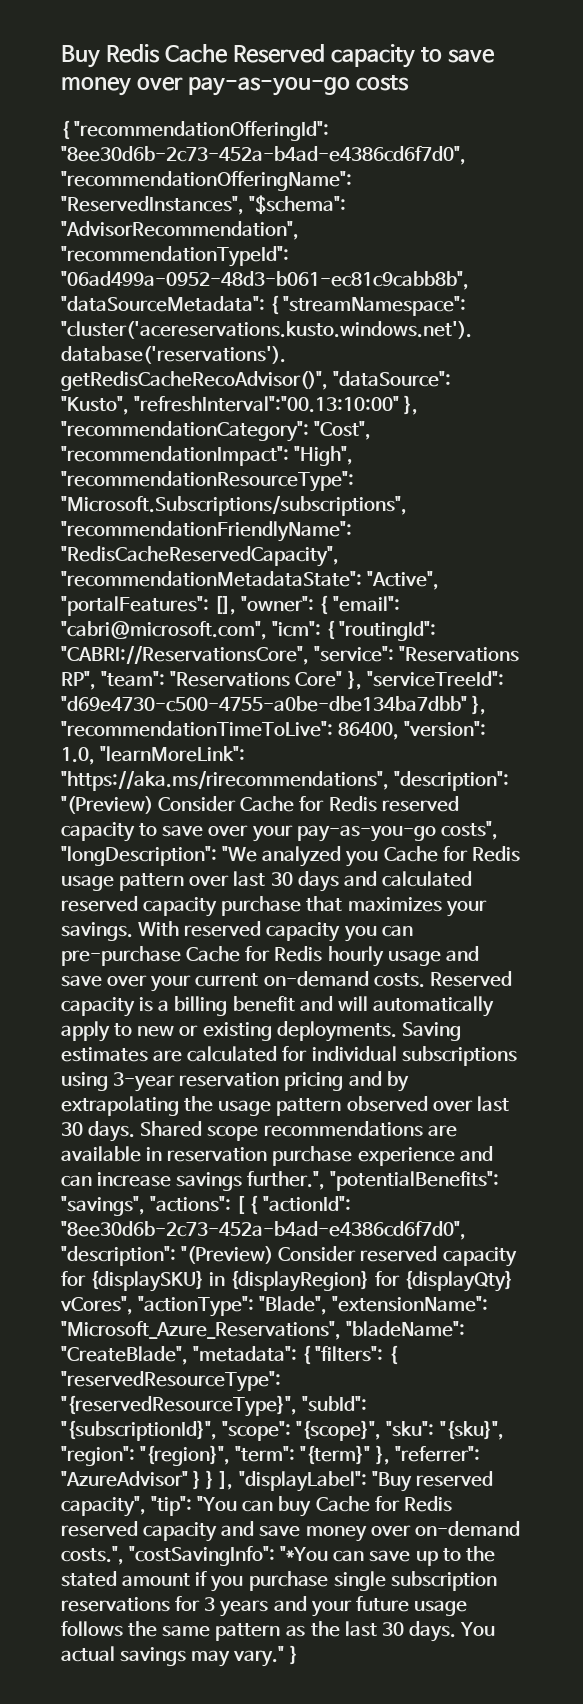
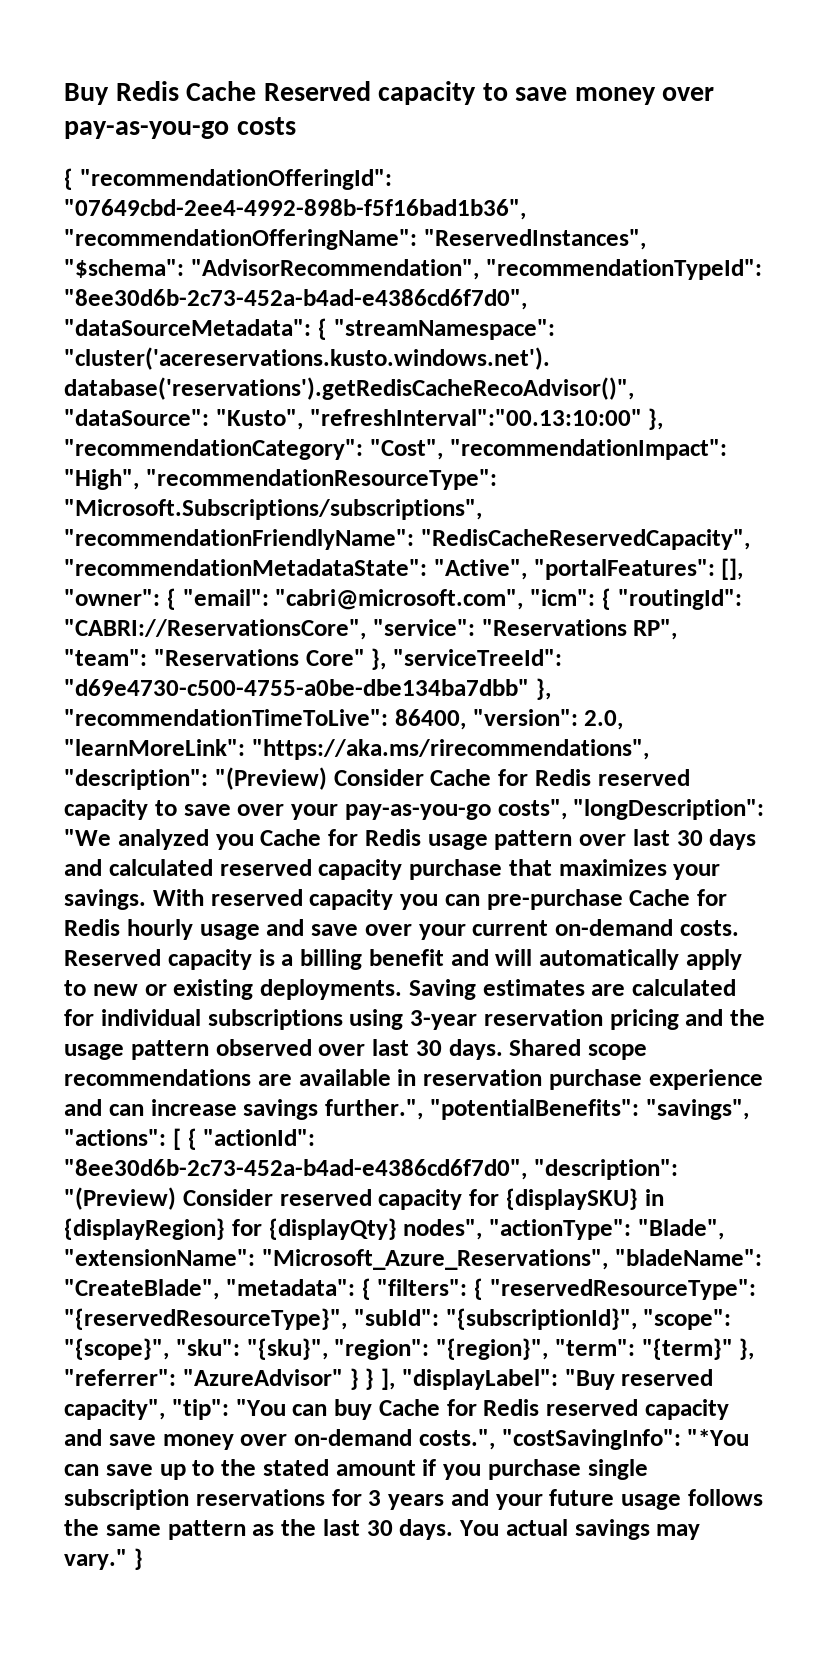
- "8ee30d6b-2c73-452a-b4ad-e4386cd6f7d0", "recommendationOfferingName":
+ "07649cbd-2ee4-4992-898b-f5f16bad1b36", "recommendationOfferingName":
- "06ad499a-0952-48d3-b061-ec81c9cabb8b", "dataSourceMetadata":
+ "8ee30d6b-2c73-452a-b4ad-e4386cd6f7d0", "dataSourceMetadata":
- 1.0, "learnMoreLink":
+ 2.0, "learnMoreLink":
- Saving estimates are calculated for individual subscriptions using 3-year reservation pricing and by extrapolating the usage pattern observed over last 30 days.
+ Saving estimates are calculated for individual subscriptions using 3-year reservation pricing and the usage pattern observed over last 30 days.
- "(Preview) Consider reserved capacity for {displaySKU} in {displayRegion} for {displayQty} vCores", "actionType":
+ "(Preview) Consider reserved capacity for {displaySKU} in {displayRegion} for {displayQty} nodes", "actionType":

